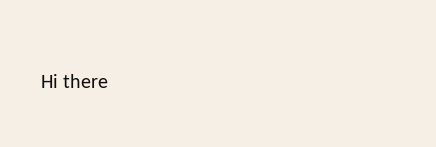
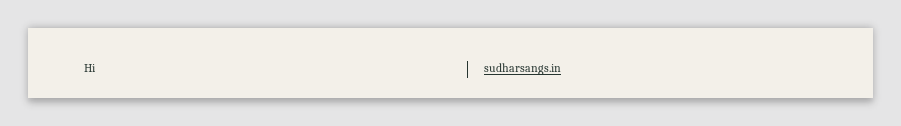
- Hi there
+ Hi
+ sudharsangs.in

